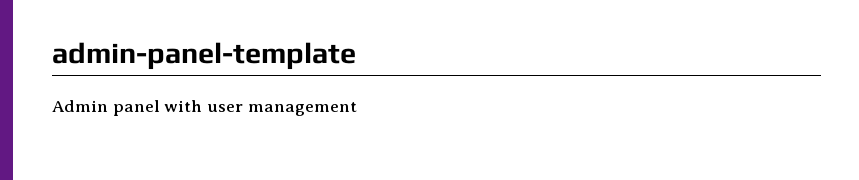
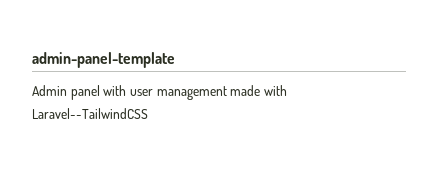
- Admin panel with user management
+ Admin panel with user management made with
+ Laravel--TailwindCSS

